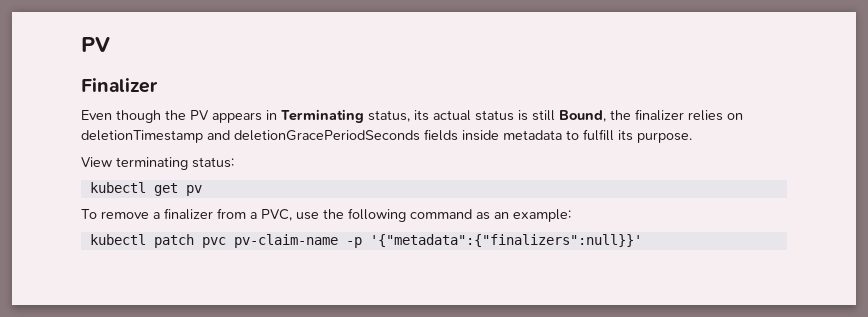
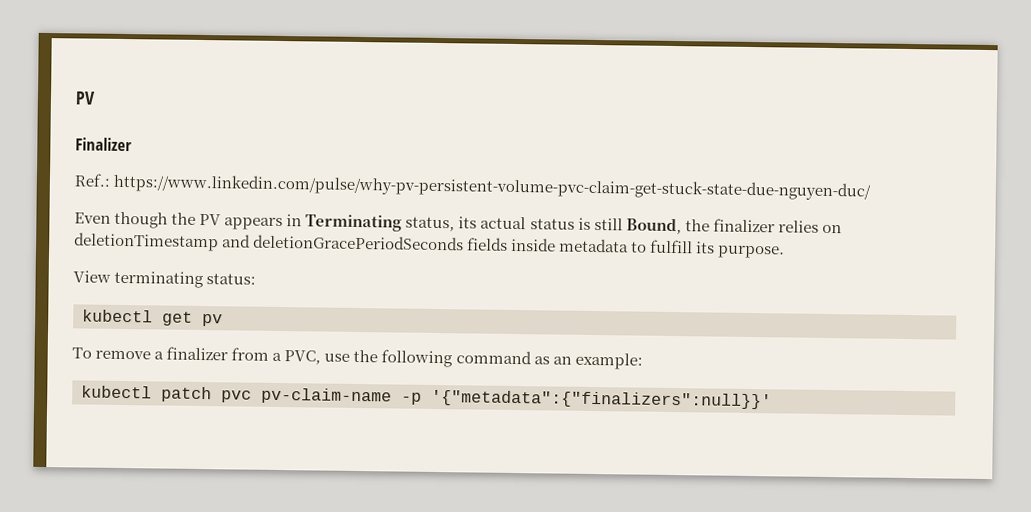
+ Ref.: https://www.linkedin.com/pulse/why-pv-persistent-volume-pvc-claim-get-stuck-state-due-nguyen-duc/

